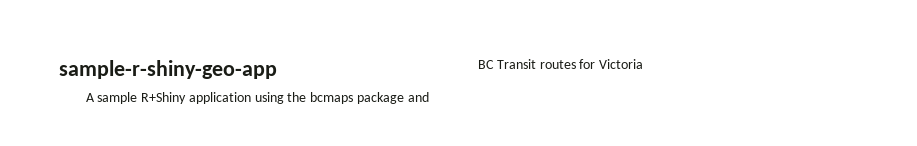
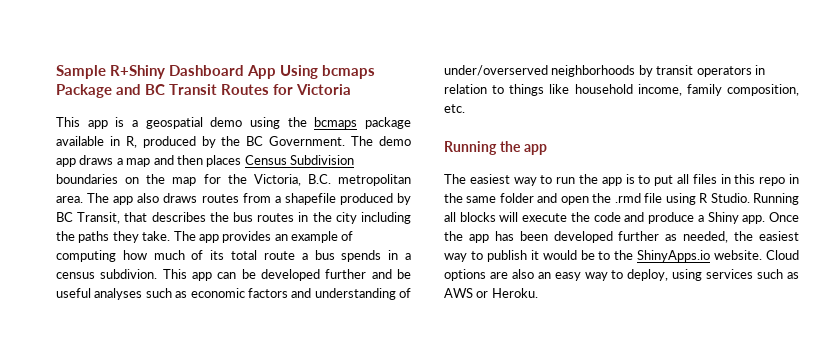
- sample-r-shiny-geo-app
- A sample R+Shiny application using the bcmaps package and BC Transit routes for Victoria
+ Sample R+Shiny Dashboard App Using bcmaps Package and BC Transit Routes for Victoria
+ This app is a geospatial demo using the bcmaps package available in R, produced by the BC Government. The demo app draws a map and then places Census Subdivision boundaries on the map for the Victoria, B.C. metropolitan area. The app also draws routes from a shapefile produced by BC Transit, that describes the bus routes in the city including the paths they take. The app provides an example of computing how much of its total route a bus spends in a census subdivion. This app can be developed further and be useful analyses such as economic factors and understanding of under/overserved neighborhoods by transit operators in relation to things like household income, family composition, etc.
+ Running the app
+ The easiest way to run the app is to put all files in this repo in the same folder and open the .rmd file using R Studio. Running all blocks will execute the code and produce a Shiny app. Once the app has been developed further as needed, the easiest way to publish it would be to the ShinyApps.io website. Cloud options are also an easy way to deploy, using services such as AWS or Heroku.

